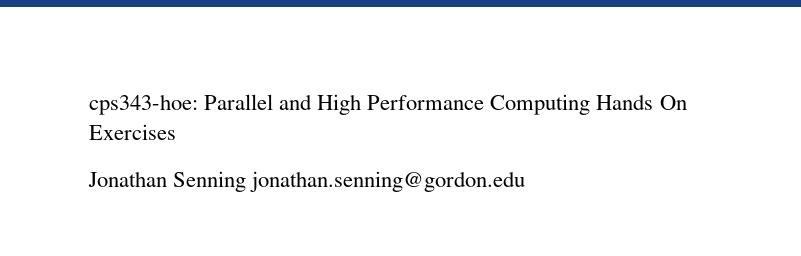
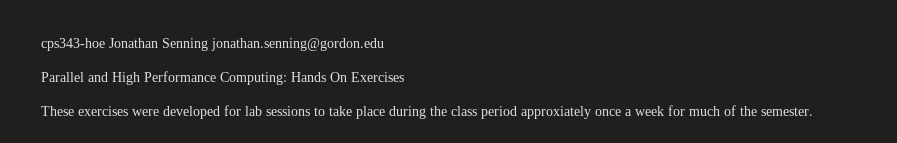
- cps343-hoe: Parallel and High Performance Computing Hands On Exercises
+ cps343-hoe Jonathan Senning jonathan.senning@gordon.edu
+ Parallel and High Performance Computing: Hands On Exercises
- Jonathan Senning jonathan.senning@gordon.edu
+ These exercises were developed for lab sessions to take place during the class period approxiately once a week for much of the semester.

